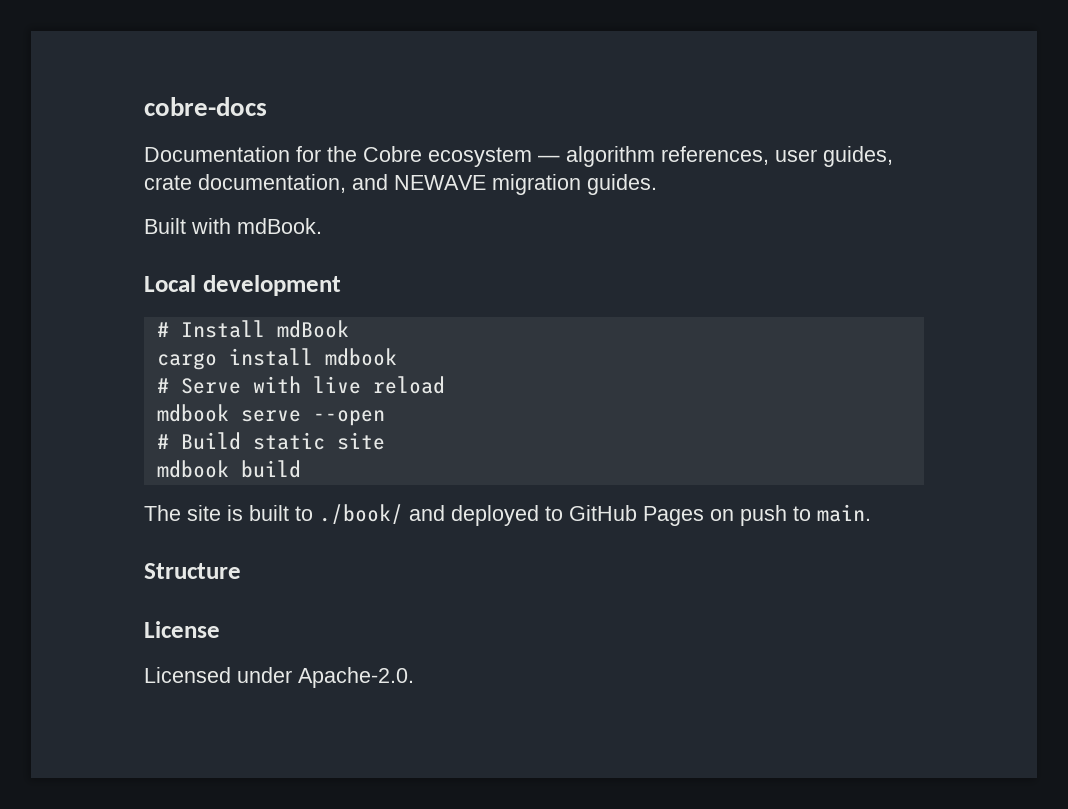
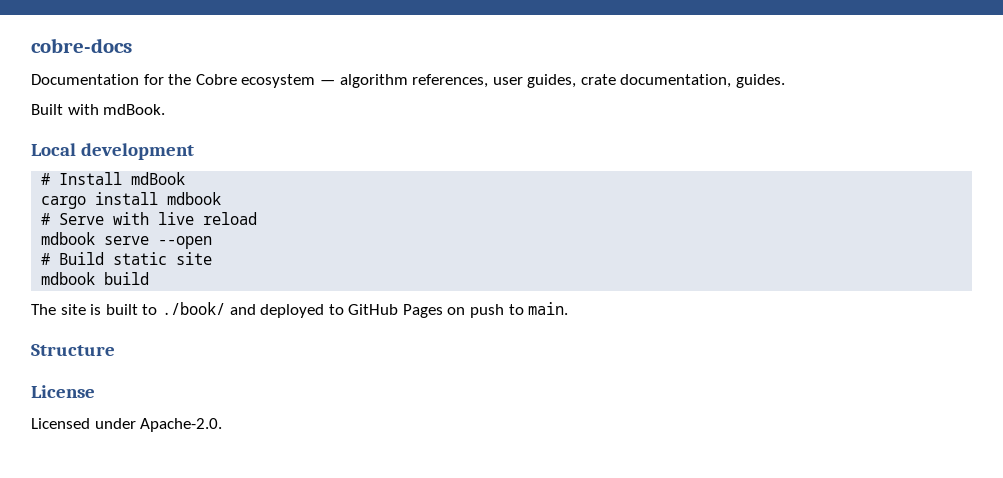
- Documentation for the Cobre ecosystem — algorithm references, user guides, crate documentation, and NEWAVE migration guides.
+ Documentation for the Cobre ecosystem — algorithm references, user guides, crate documentation, guides.

